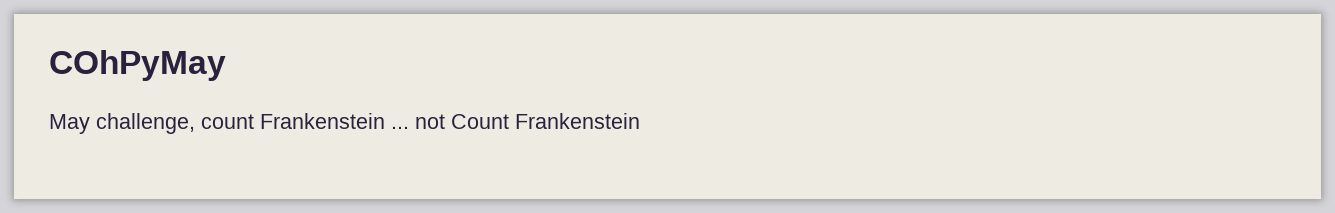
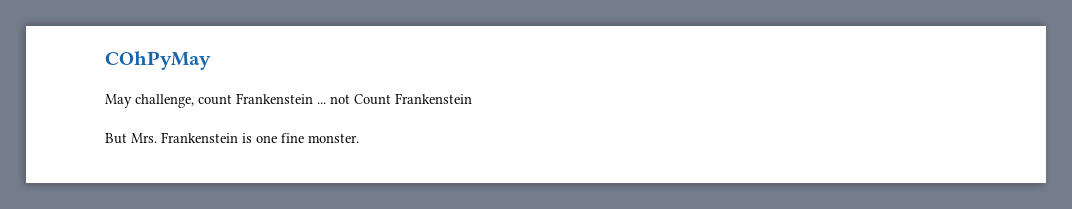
+ But Mrs. Frankenstein is one fine monster.

